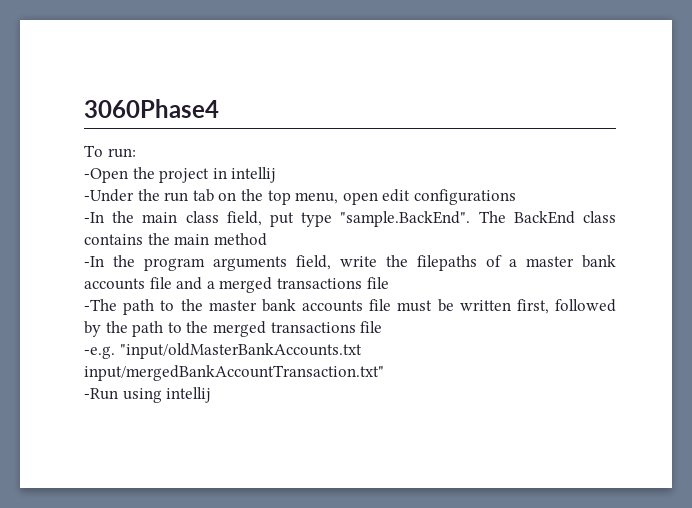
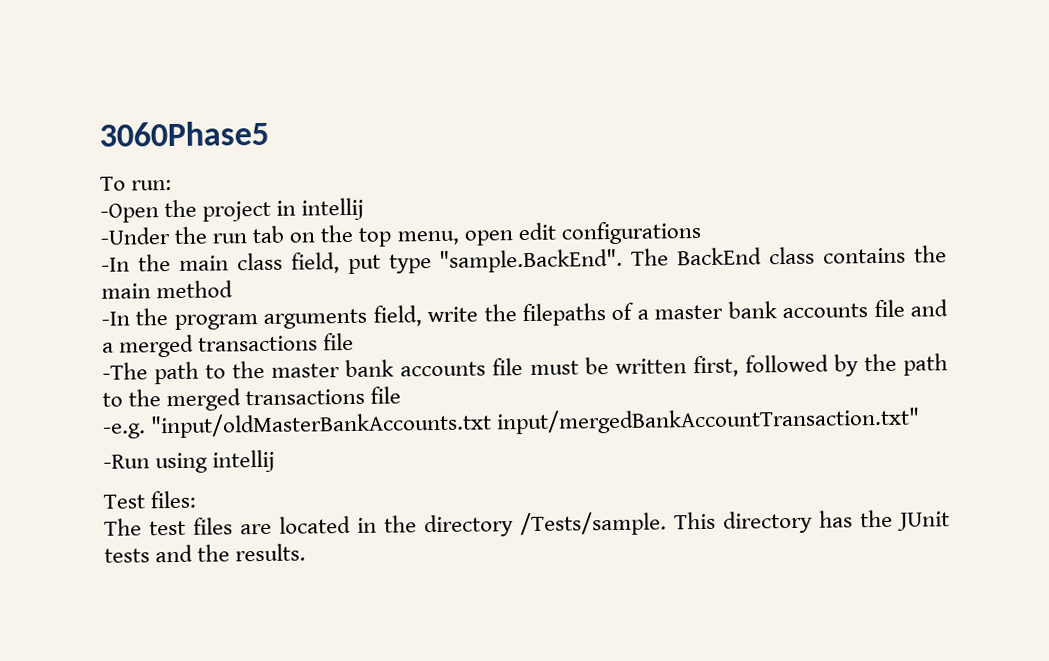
- 3060Phase4
+ 3060Phase5
+ Test files:
+ The test files are located in the directory /Tests/sample. This directory has the JUnit tests and the results.

